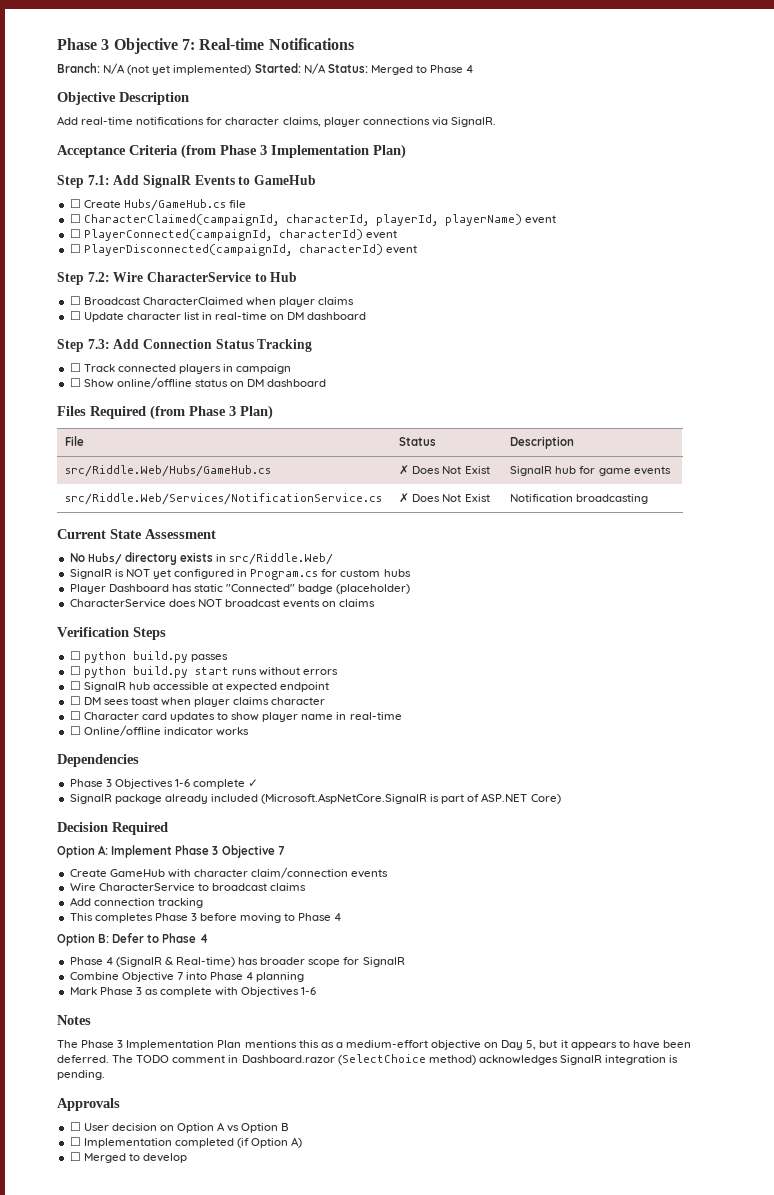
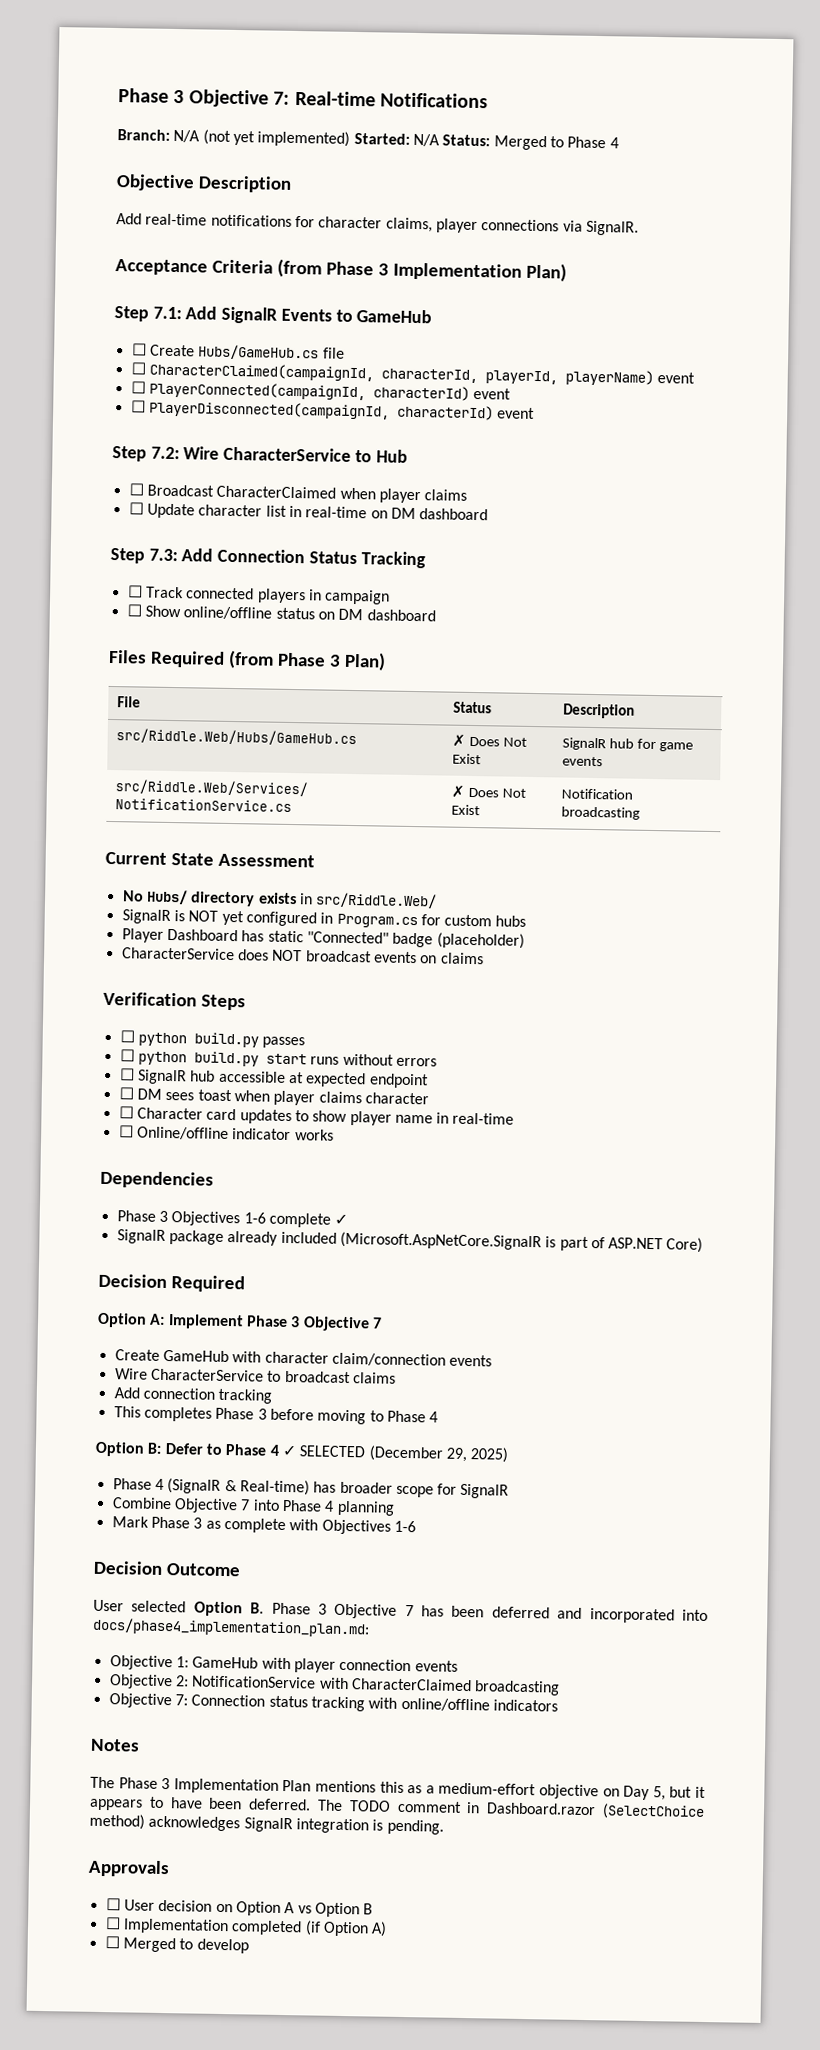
- Option B: Defer to Phase 4
+ Option B: Defer to Phase 4 ✓ SELECTED (December 29, 2025)
+ Decision Outcome
+ User selected Option B. Phase 3 Objective 7 has been deferred and incorporated into docs/phase4_implementation_plan.md:
+ Objective 1: GameHub with player connection events
+ Objective 2: NotificationService with CharacterClaimed broadcasting
+ Objective 7: Connection status tracking with online/offline indicators

